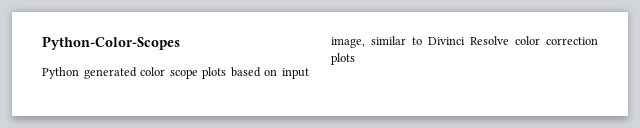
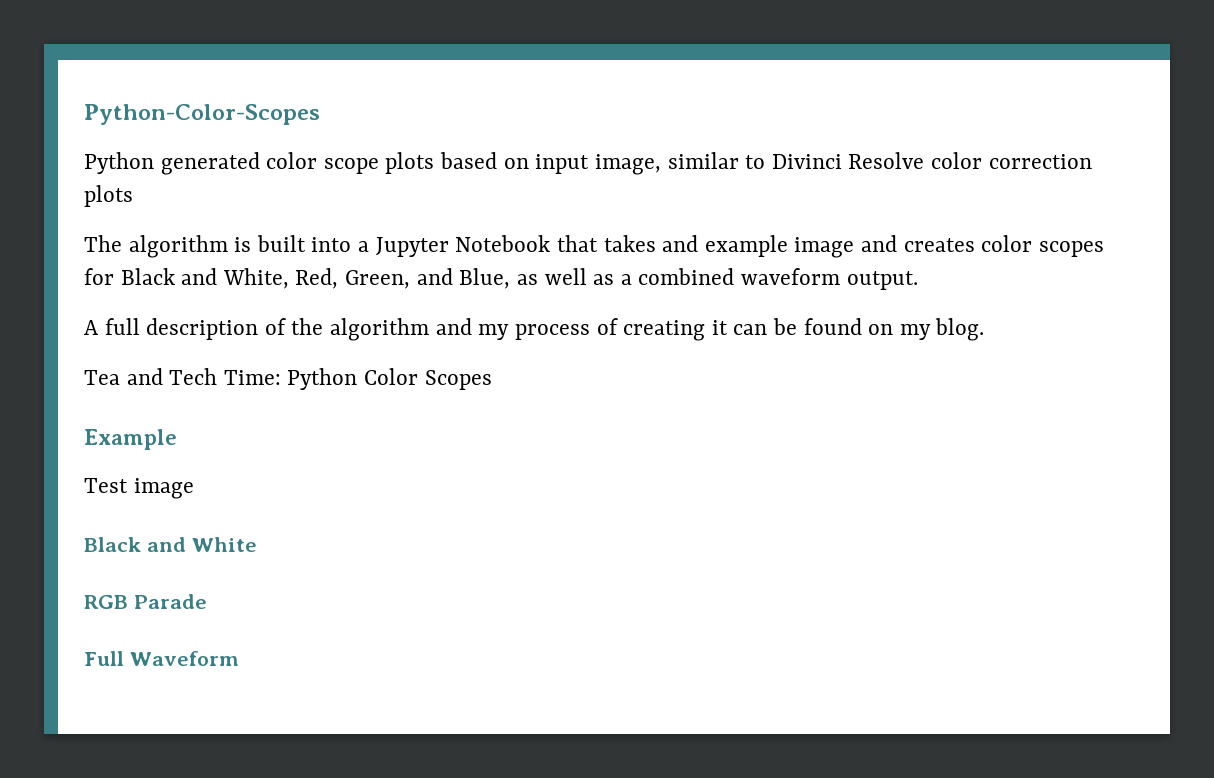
+ The algorithm is built into a Jupyter Notebook that takes and example image and creates color scopes for Black and White, Red, Green, and Blue, as well as a combined waveform output.
+ A full description of the algorithm and my process of creating it can be found on my blog.
+ Tea and Tech Time: Python Color Scopes
+ Example
+ Test image
+ Black and White
+ RGB Parade
+ Full Waveform

